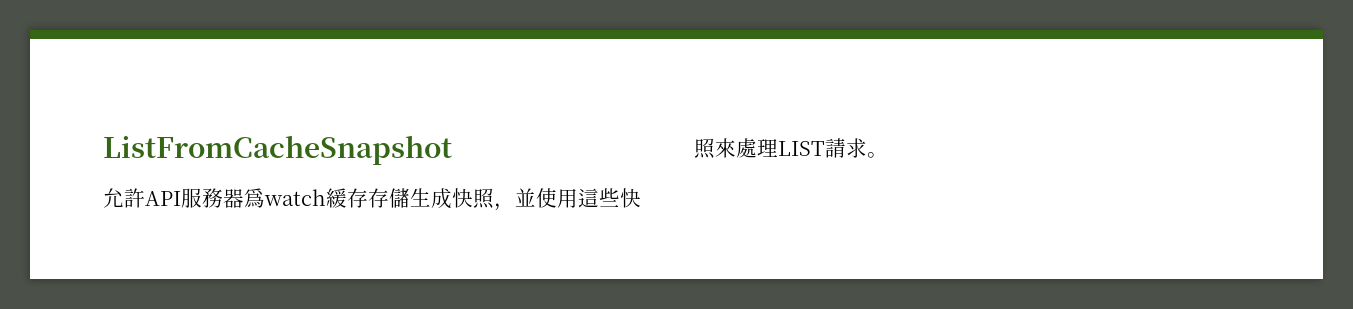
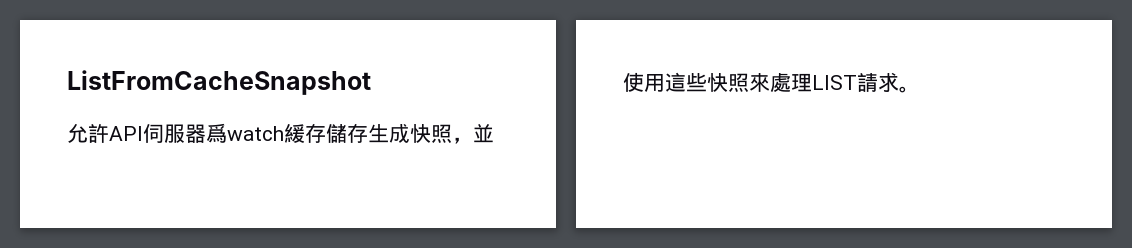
- 允許API服務器爲watch緩存存儲生成快照，並使用這些快照來處理LIST請求。
+ 允許API伺服器爲watch緩存儲存生成快照，並使用這些快照來處理LIST請求。

